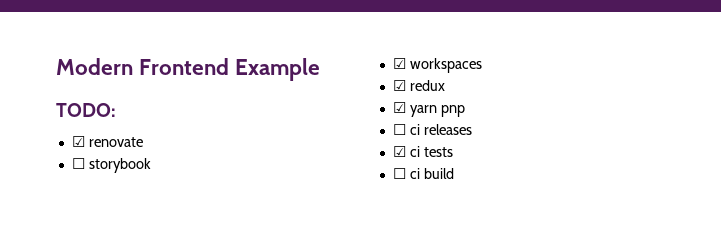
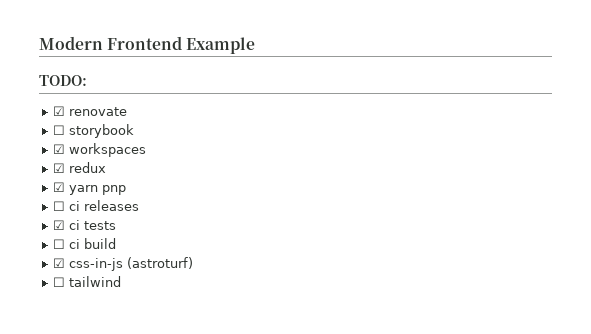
+ ☑ css-in-js (astroturf)
+ ☐ tailwind

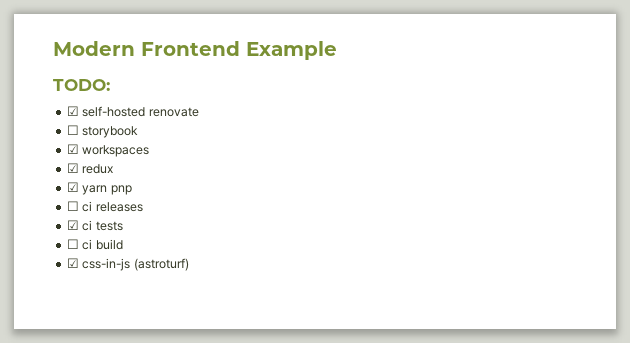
- ☑ renovate
+ ☑ self-hosted renovate
- ☐ tailwind

